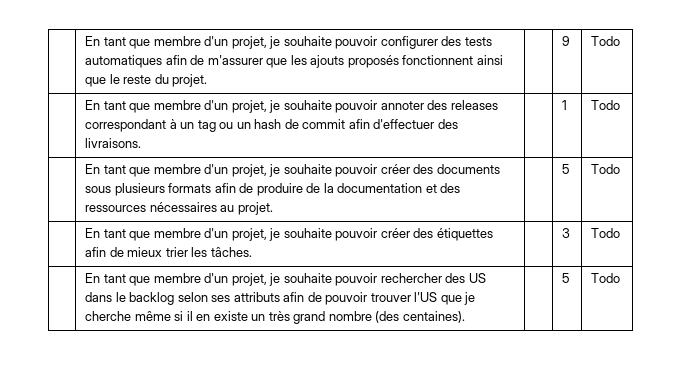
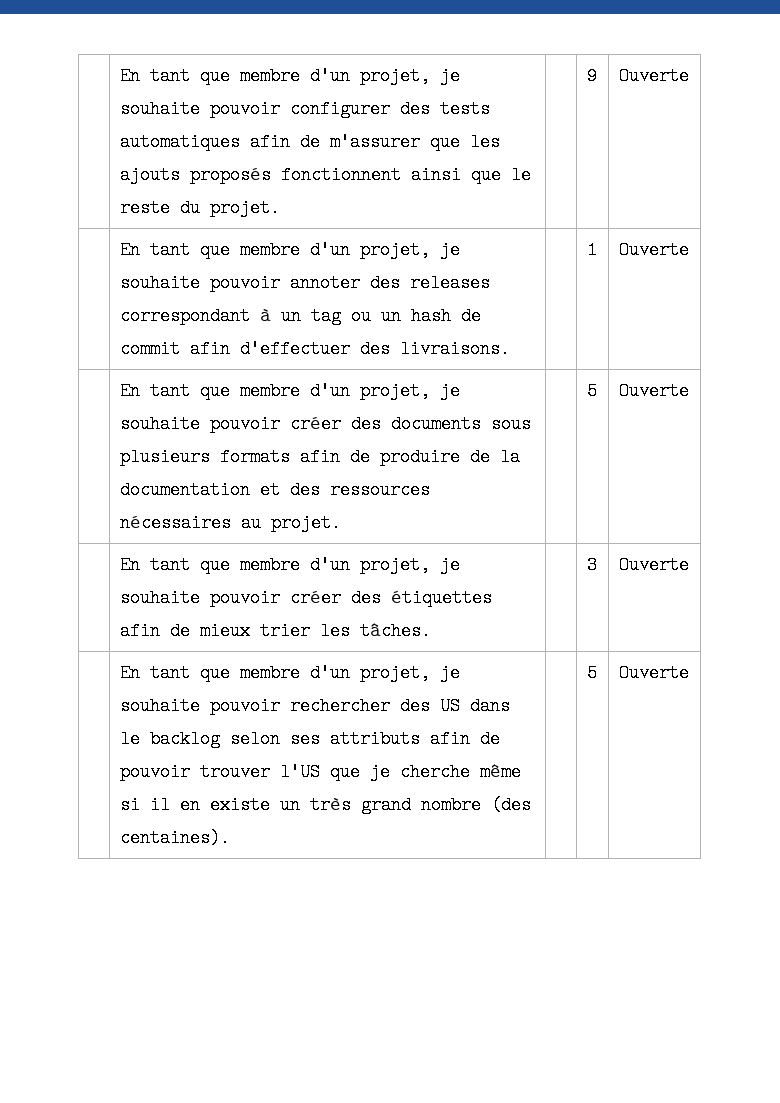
- | En tant que membre d'un projet, je souhaite pouvoir configurer des tests automatiques afin de m'assurer que les ajouts proposés fonctionnent ainsi que le reste du projet. | | 9 | Todo
+ | En tant que membre d'un projet, je souhaite pouvoir configurer des tests automatiques afin de m'assurer que les ajouts proposés fonctionnent ainsi que le reste du projet. | | 9 | Ouverte
- | En tant que membre d'un projet, je souhaite pouvoir annoter des releases correspondant à un tag ou un hash de commit afin d'effectuer des livraisons. | | 1 | Todo
+ | En tant que membre d'un projet, je souhaite pouvoir annoter des releases correspondant à un tag ou un hash de commit afin d'effectuer des livraisons. | | 1 | Ouverte
- | En tant que membre d'un projet, je souhaite pouvoir créer des documents sous plusieurs formats afin de produire de la documentation et des ressources nécessaires au projet. | | 5 | Todo
+ | En tant que membre d'un projet, je souhaite pouvoir créer des documents sous plusieurs formats afin de produire de la documentation et des ressources nécessaires au projet. | | 5 | Ouverte
- | En tant que membre d'un projet, je souhaite pouvoir créer des étiquettes afin de mieux trier les tâches. | | 3 | Todo
+ | En tant que membre d'un projet, je souhaite pouvoir créer des étiquettes afin de mieux trier les tâches. | | 3 | Ouverte
- | En tant que membre d'un projet, je souhaite pouvoir rechercher des US dans le backlog selon ses attributs afin de pouvoir trouver l'US que je cherche même si il en existe un très grand nombre (des centaines). | | 5 | Todo
+ | En tant que membre d'un projet, je souhaite pouvoir rechercher des US dans le backlog selon ses attributs afin de pouvoir trouver l'US que je cherche même si il en existe un très grand nombre (des centaines). | | 5 | Ouverte

